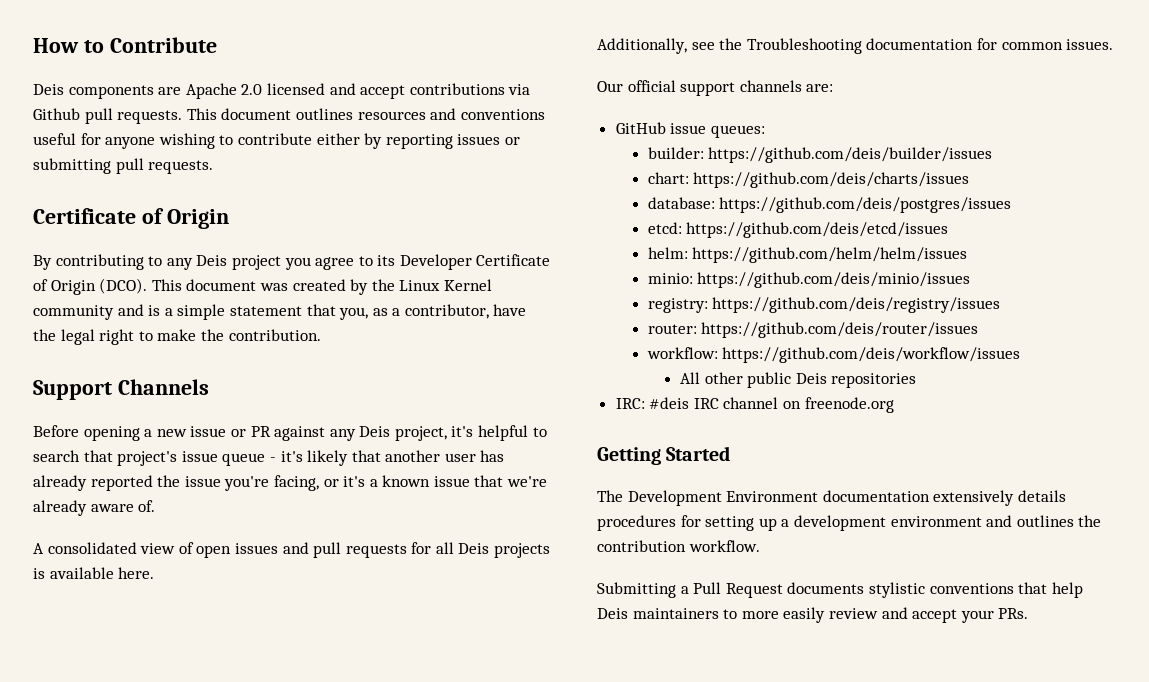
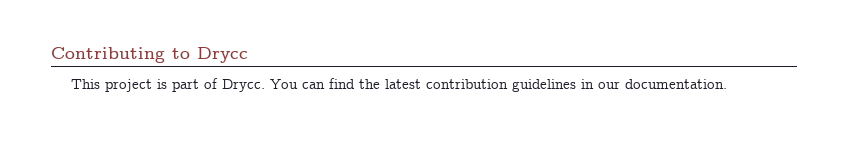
- How to Contribute
- Deis components are Apache 2.0 licensed and accept contributions via Github pull requests. This document outlines resources and conventions useful for anyone wishing to contribute either by reporting issues or submitting pull requests.
- Certificate of Origin
- By contributing to any Deis project you agree to its Developer Certificate of Origin (DCO). This document was created by the Linux Kernel community and is a simple statement that you, as a contributor, have the legal right to make the contribution.
- Support Channels
- Before opening a new issue or PR against any Deis project, it's helpful to search that project's issue queue - it's likely that another user has already reported the issue you're facing, or it's a known issue that we're already aware of.
- A consolidated view of open issues and pull requests for all Deis projects is available here.
- Additionally, see the Troubleshooting documentation for common issues.
- Our official support channels are:
- GitHub issue queues:
- builder: https://github.com/deis/builder/issues
- chart: https://github.com/deis/charts/issues
- database: https://github.com/deis/postgres/issues
- etcd: https://github.com/deis/etcd/issues
- helm: https://github.com/helm/helm/issues
- minio: https://github.com/deis/minio/issues
- registry: https://github.com/deis/registry/issues
- router: https://github.com/deis/router/issues
- workflow: https://github.com/deis/workflow/issues
- All other public Deis repositories
- IRC: #deis IRC channel on freenode.org
- Getting Started
- The Development Environment documentation extensively details procedures for setting up a development environment and outlines the contribution workflow.
- Submitting a Pull Request documents stylistic conventions that help Deis maintainers to more easily review and accept your PRs.
+ Contributing to Drycc
+ This project is part of Drycc. You can find the latest contribution guidelines in our documentation.

